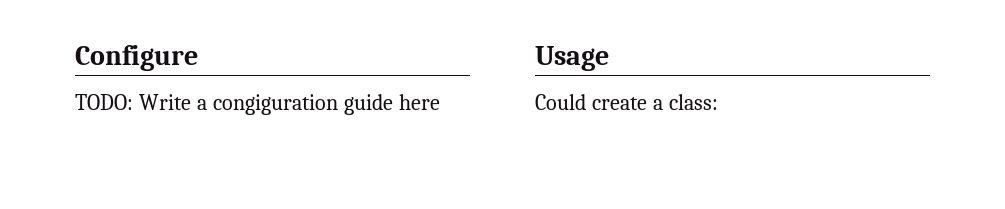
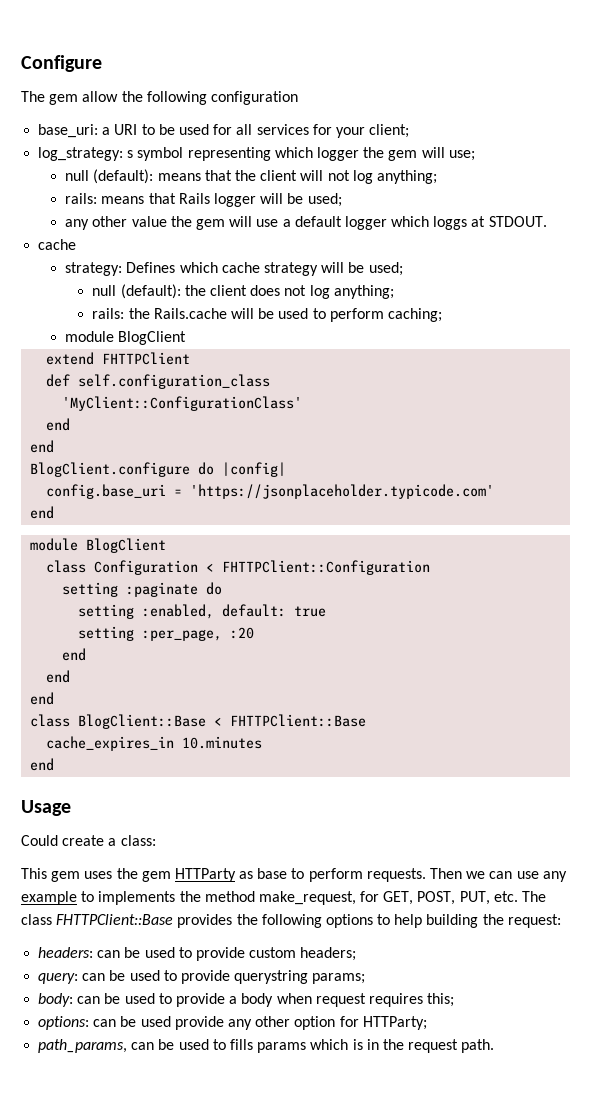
- TODO: Write a congiguration guide here
+ The gem allow the following configuration
+ base_uri: a URI to be used for all services for your client;
+ log_strategy: s symbol representing which logger the gem will use;
+ null (default): means that the client will not log anything;
+ rails: means that Rails logger will be used;
+ any other value the gem will use a default logger which loggs at STDOUT.
+ cache
+ strategy: Defines which cache strategy will be used;
+ null (default): the client does not log anything;
+ rails: the Rails.cache will be used to perform caching;
+ module BlogClient
+ extend FHTTPClient
+ def self.configuration_class
+ 'MyClient::ConfigurationClass'
+ end
+ end
+ BlogClient.configure do |config|
+ config.base_uri = 'https://jsonplaceholder.typicode.com'
+ end
+ module BlogClient
+ class Configuration < FHTTPClient::Configuration
+ setting :paginate do
+ setting :enabled, default: true
+ setting :per_page, :20
+ end
+ end
+ end
+ class BlogClient::Base < FHTTPClient::Base
+ cache_expires_in 10.minutes
+ end
+ This gem uses the gem HTTParty as base to perform requests. Then we can use any example to implements the method make_request, for GET, POST, PUT, etc. The class FHTTPClient::Base provides the following options to help building the request:
+ headers: can be used to provide custom headers;
+ query: can be used to provide querystring params;
+ body: can be used to provide a body when request requires this;
+ options: can be used provide any other option for HTTParty;
+ path_params, can be used to fills params which is in the request path.

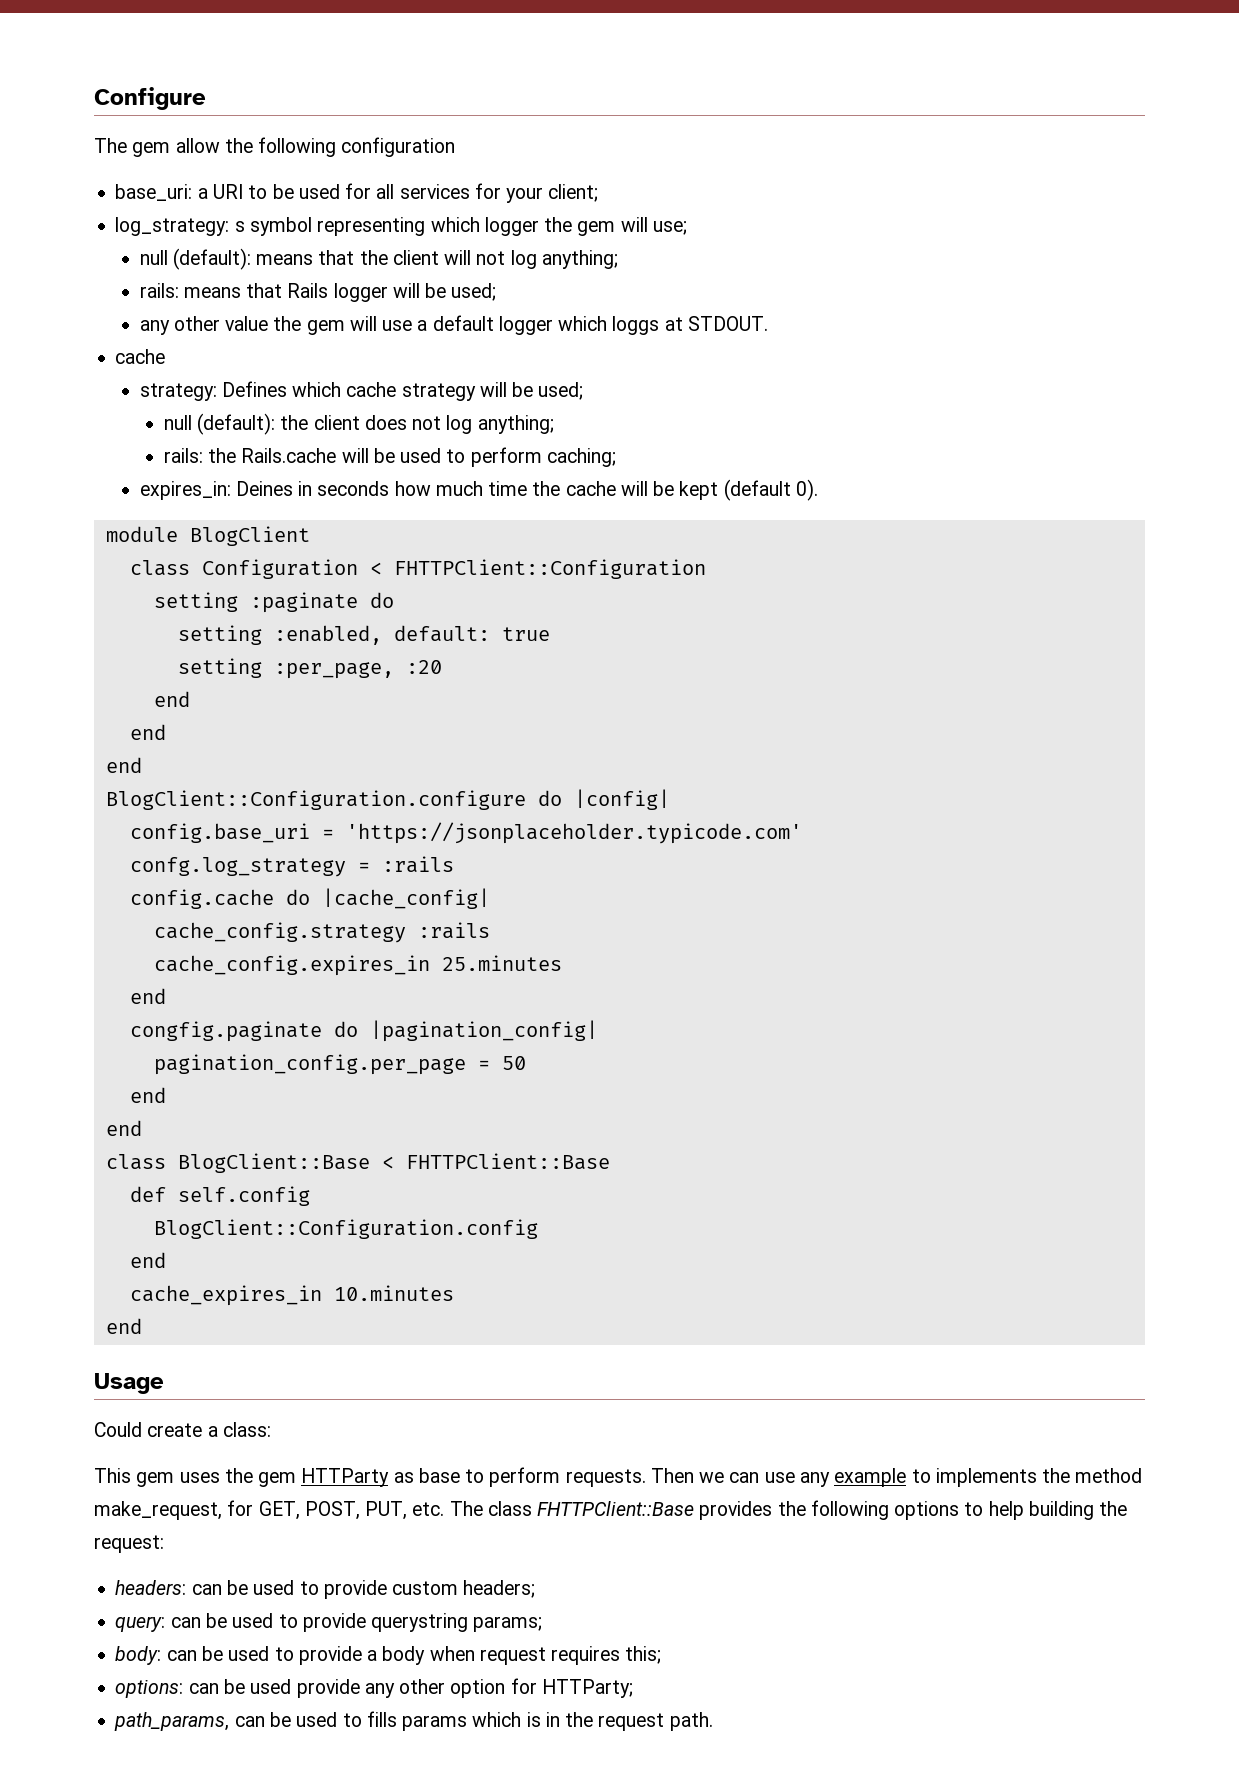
  rails: the Rails.cache will be used to perform caching;
- module BlogClient
- extend FHTTPClient
- def self.configuration_class
- 'MyClient::ConfigurationClass'
- end
- end
- BlogClient.configure do |config|
- config.base_uri = 'https://jsonplaceholder.typicode.com'
- end
+ expires_in: Deines in seconds how much time the cache will be kept (default 0).
+ BlogClient::Configuration.configure do |config|
+ config.base_uri = 'https://jsonplaceholder.typicode.com'
+ confg.log_strategy = :rails
+ config.cache do |cache_config|
+ cache_config.strategy :rails
+ cache_config.expires_in 25.minutes
+ end
+ congfig.paginate do |pagination_config|
+ pagination_config.per_page = 50
+ end
+ end
+ def self.config
+ BlogClient::Configuration.config
+ end

